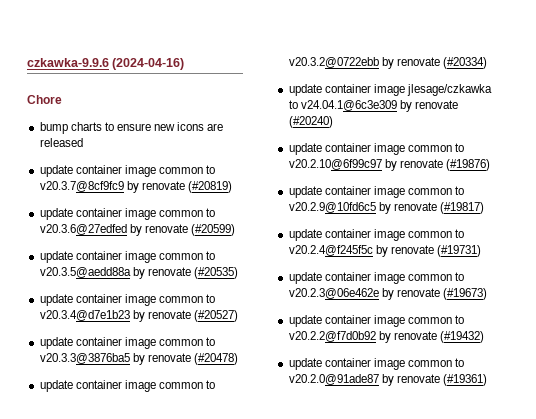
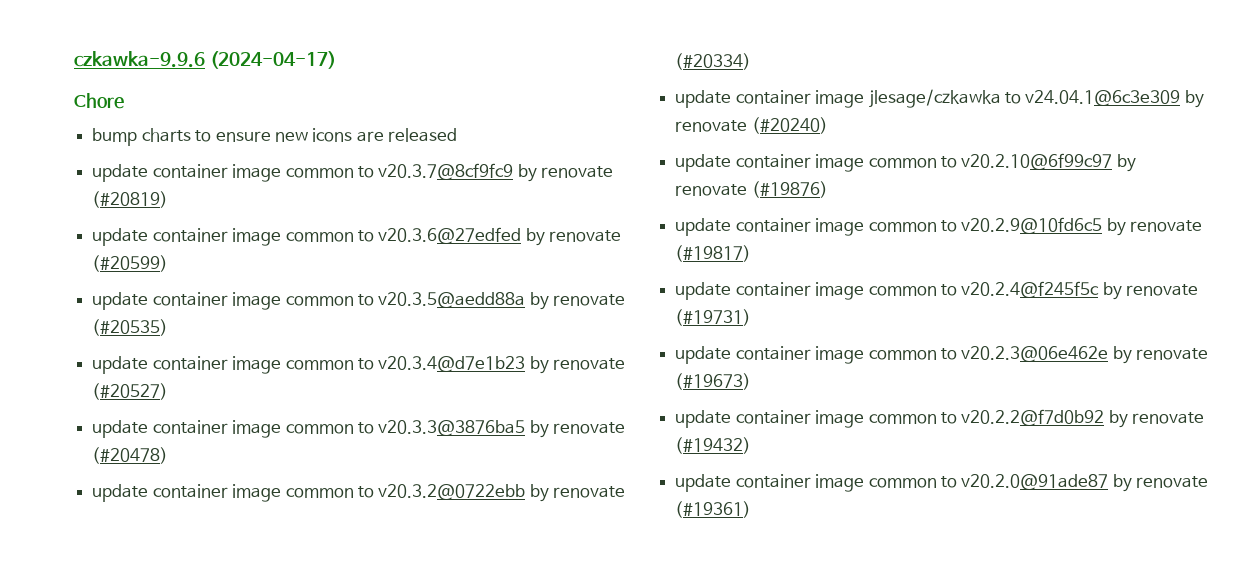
- czkawka-9.9.6 (2024-04-16)
+ czkawka-9.9.6 (2024-04-17)

